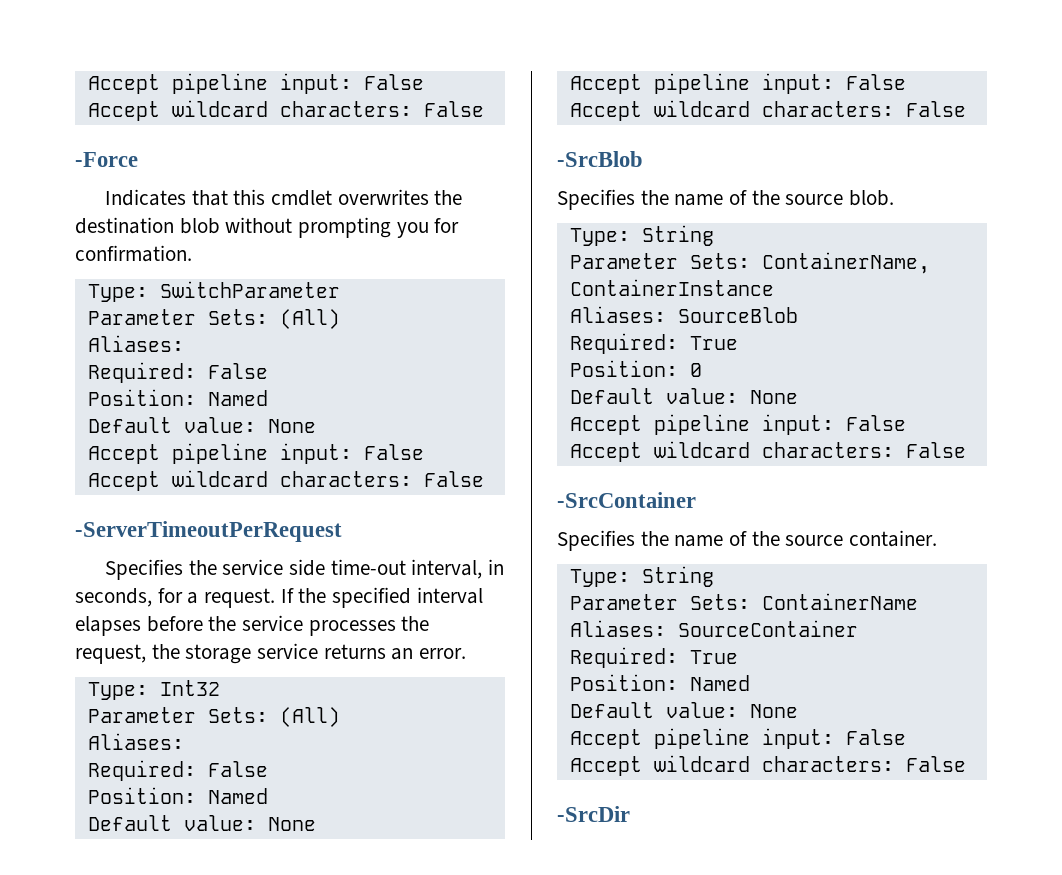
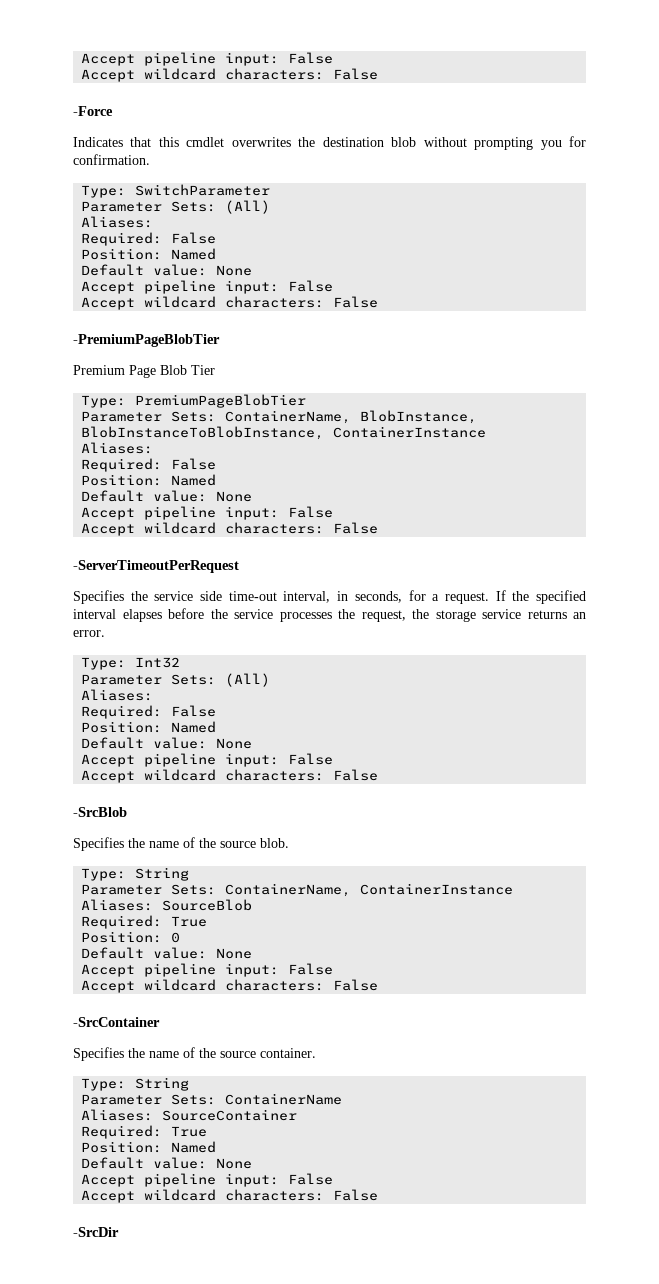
+ -PremiumPageBlobTier
+ Premium Page Blob Tier
+ Type: PremiumPageBlobTier
+ Parameter Sets: ContainerName, BlobInstance, BlobInstanceToBlobInstance, ContainerInstance
+ Aliases:
+ Required: False
+ Position: Named
+ Default value: None
+ Accept pipeline input: False
+ Accept wildcard characters: False

